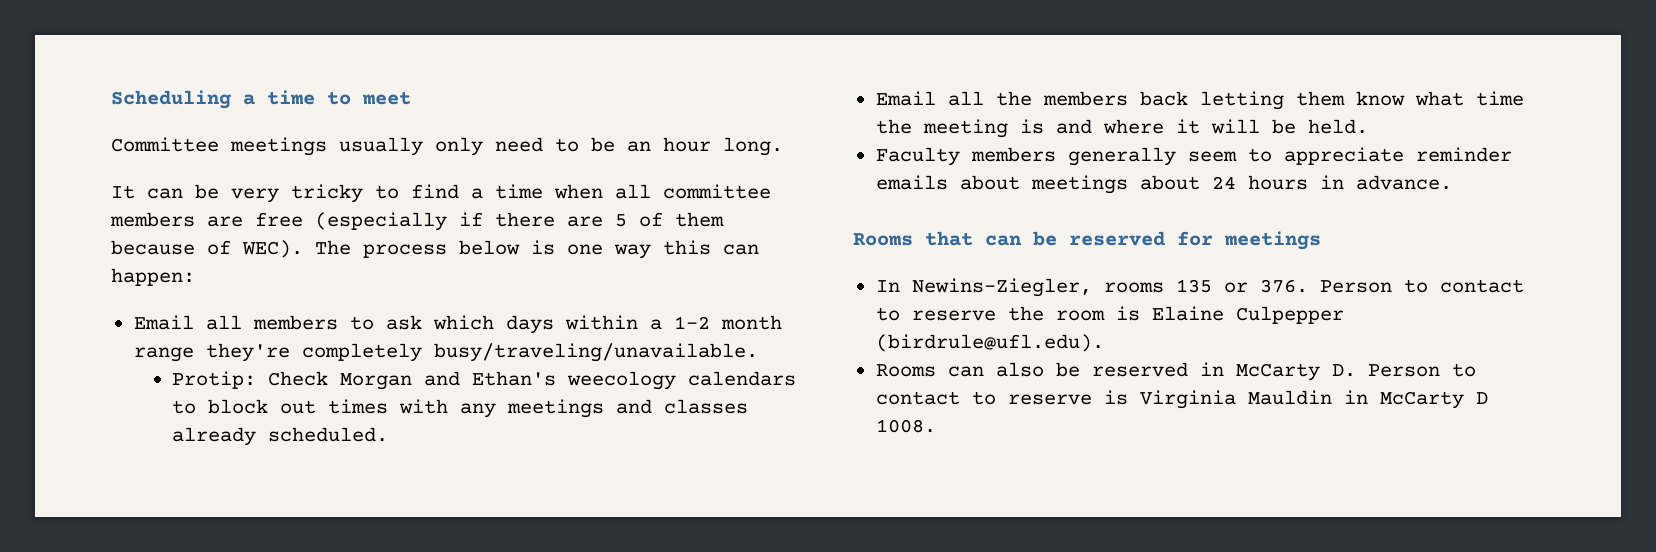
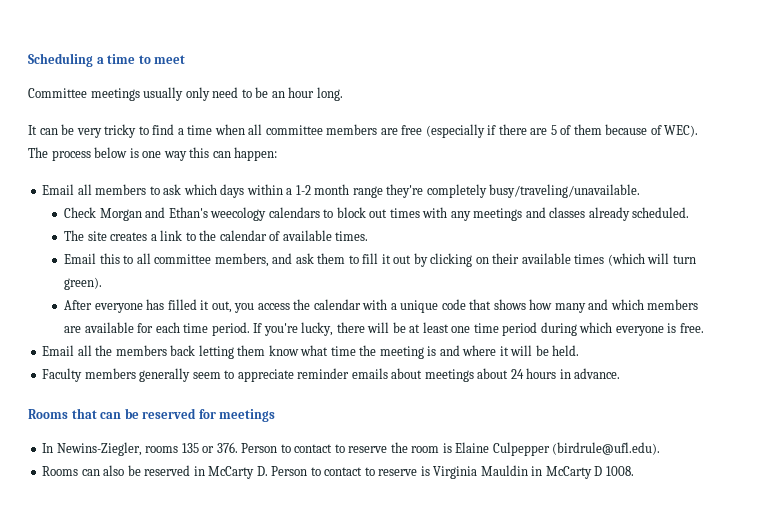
- Protip: Check Morgan and Ethan's weecology calendars to block out times with any meetings and classes already scheduled.
+ Check Morgan and Ethan's weecology calendars to block out times with any meetings and classes already scheduled.
+ The site creates a link to the calendar of available times.
+ Email this to all committee members, and ask them to fill it out by clicking on their available times (which will turn green).
+ After everyone has filled it out, you access the calendar with a unique code that shows how many and which members are available for each time period. If you're lucky, there will be at least one time period during which everyone is free.

